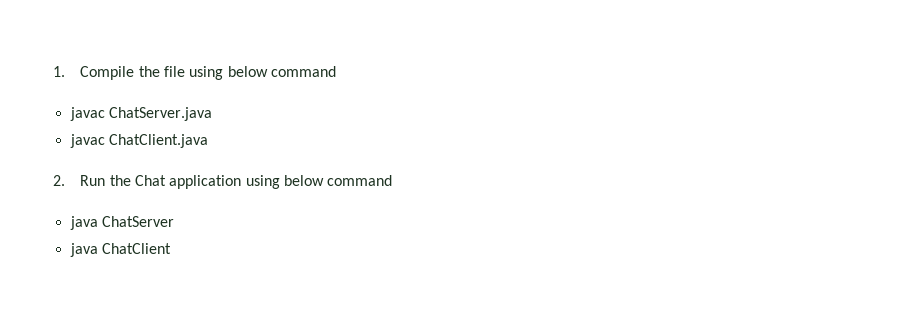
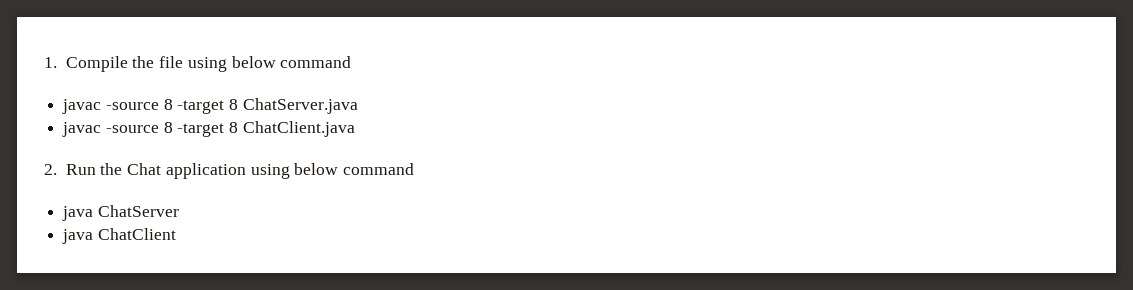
- javac ChatServer.java
- javac ChatClient.java
+ javac -source 8 -target 8 ChatServer.java
+ javac -source 8 -target 8 ChatClient.java

